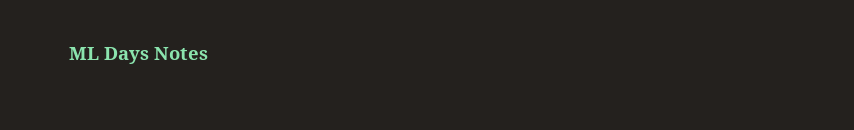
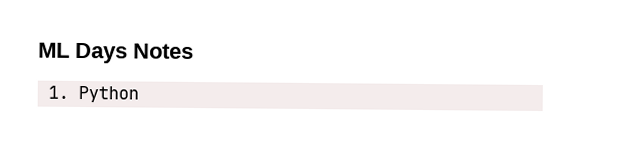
+ 1. Python

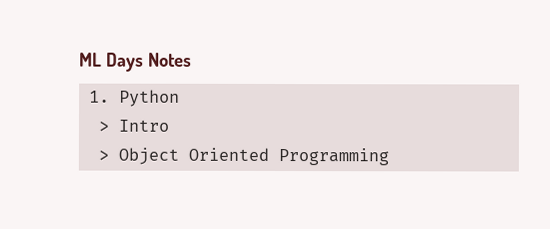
+ > Intro
+ > Object Oriented Programming

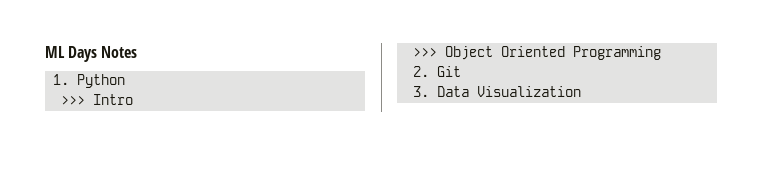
- > Intro
+ >>> Intro
- > Object Oriented Programming
+ >>> Object Oriented Programming
+ 2. Git
+ 3. Data Visualization

